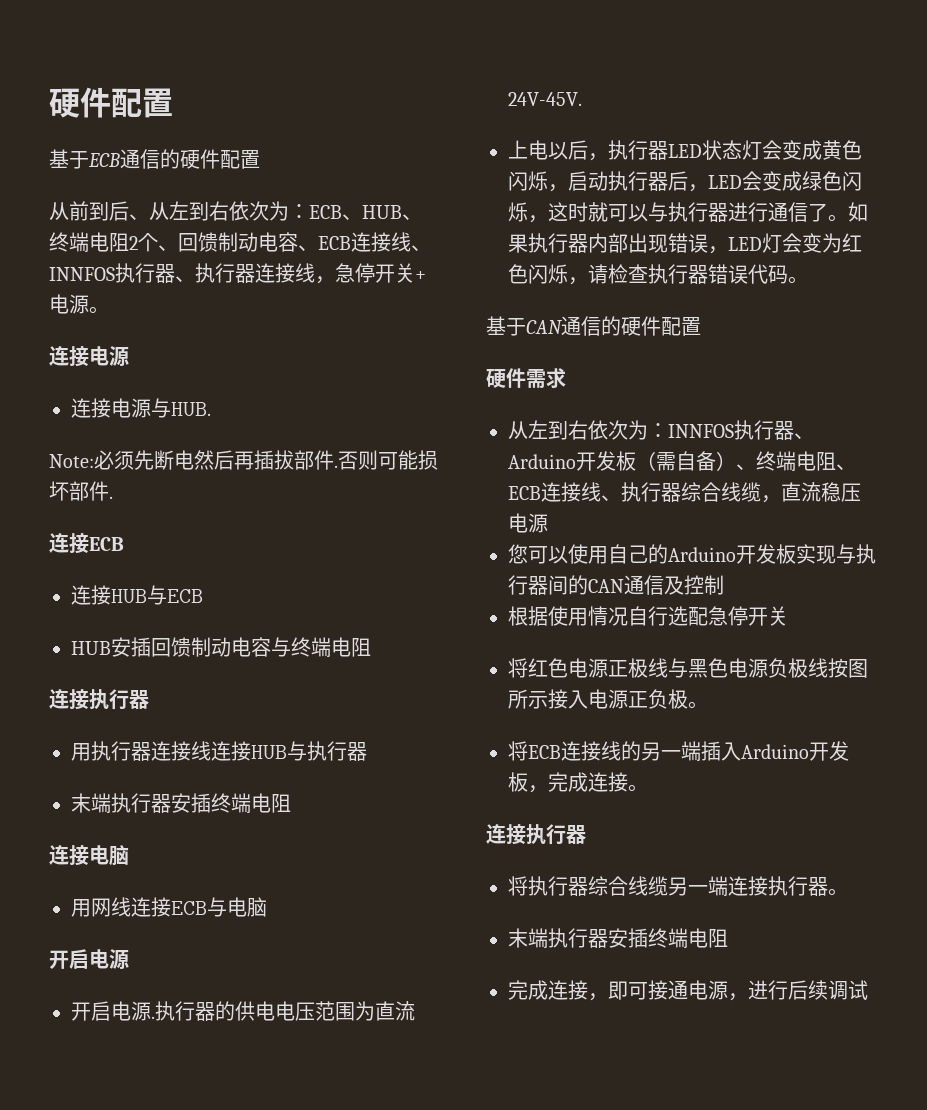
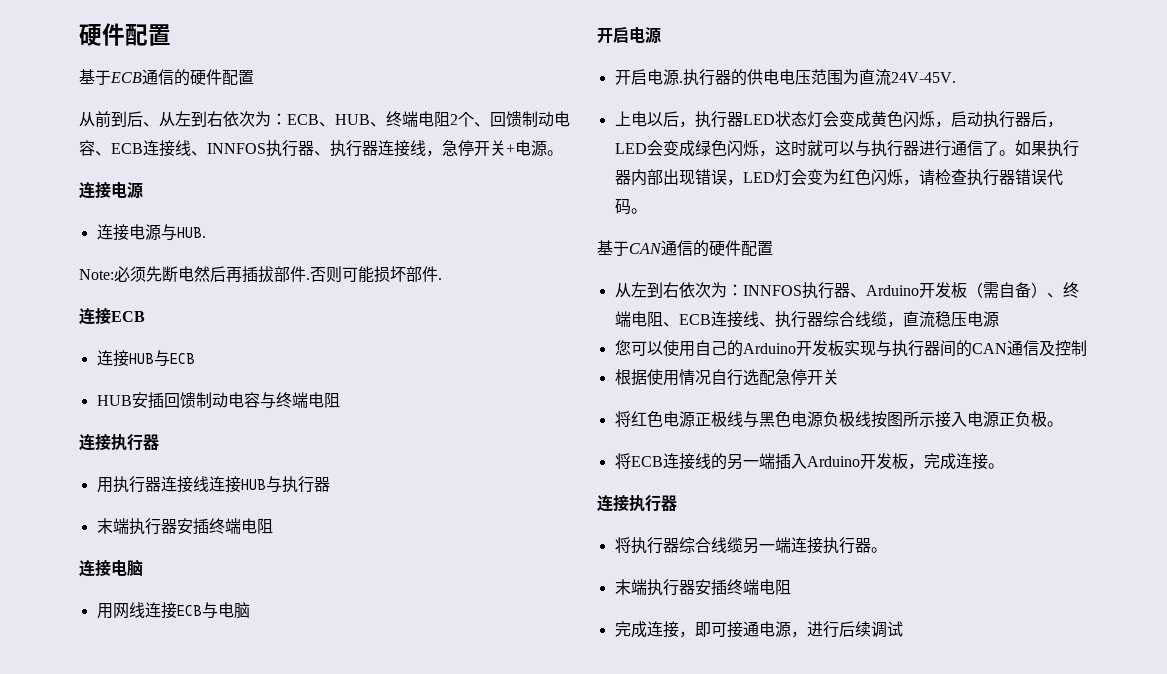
- 硬件需求

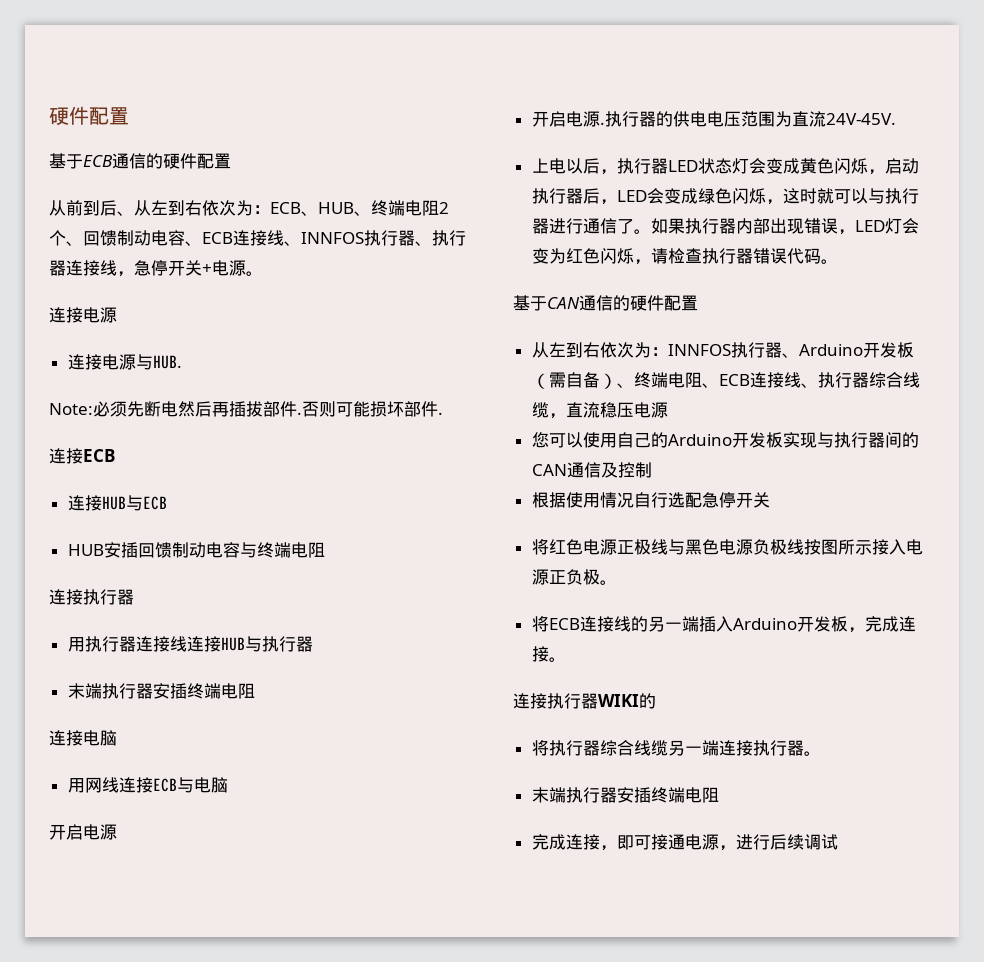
  将ECB连接线的另一端插入Arduino开发板，完成连接。
- 连接执行器
+ 连接执行器WIKI的

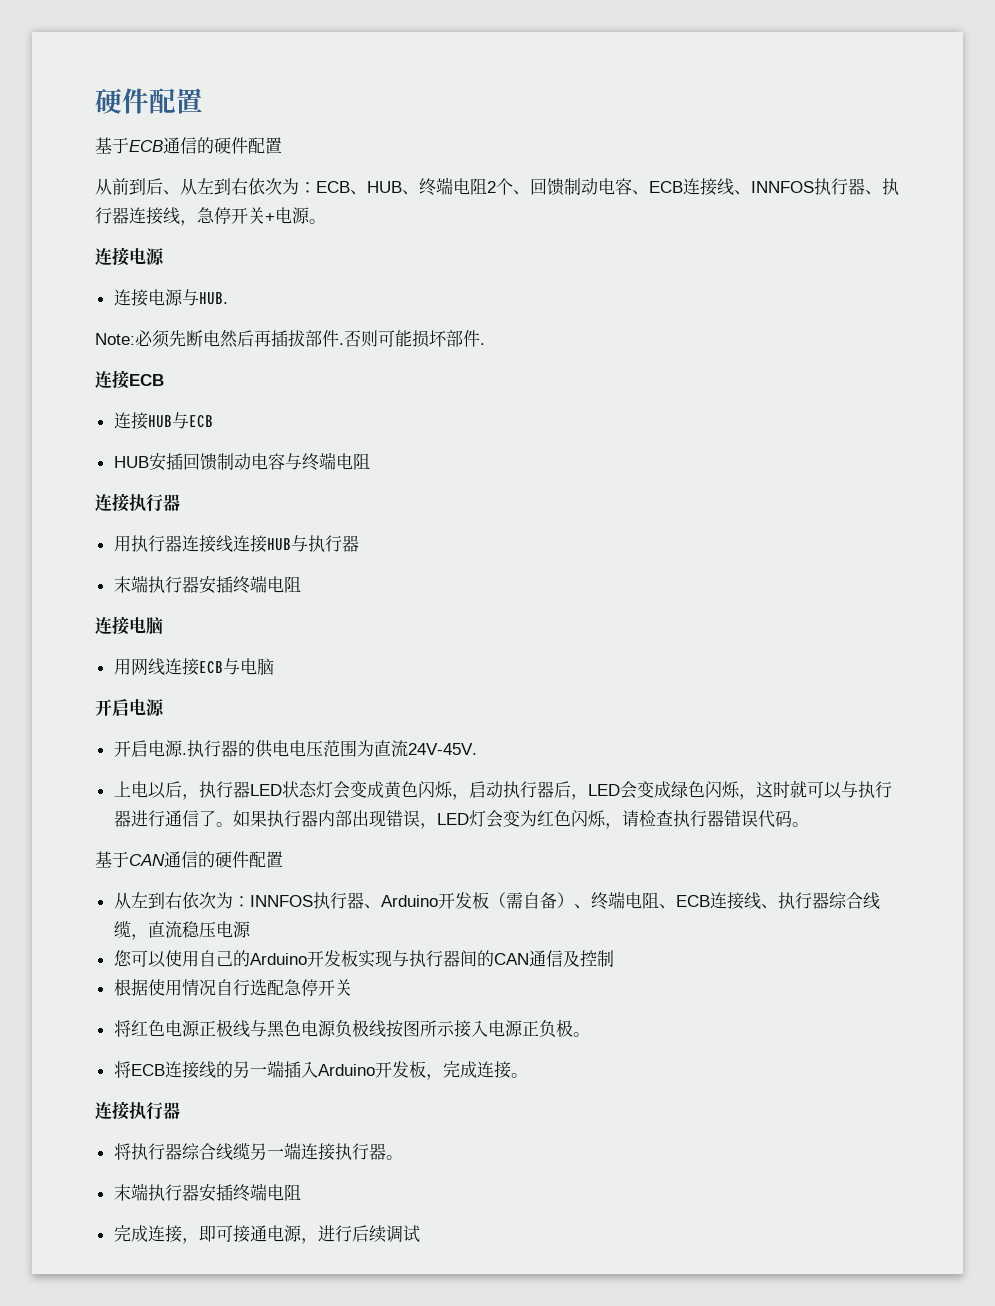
  将ECB连接线的另一端插入Arduino开发板，完成连接。
- 连接执行器WIKI的
+ 连接执行器

